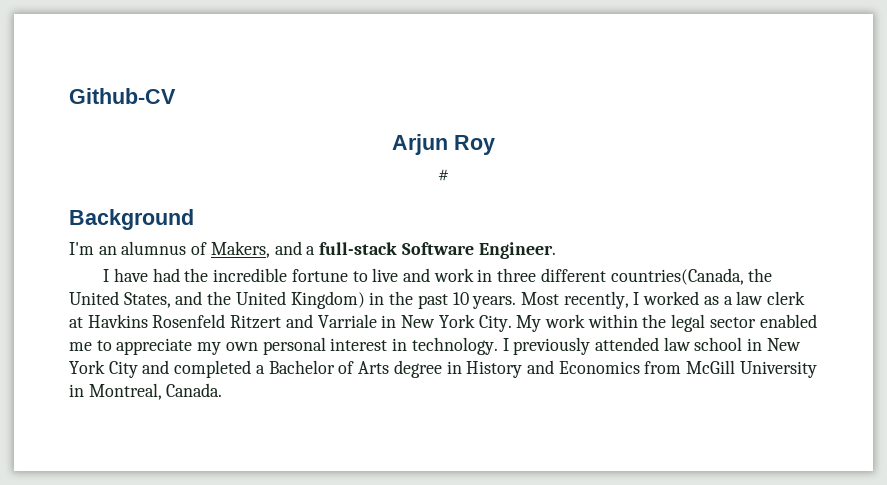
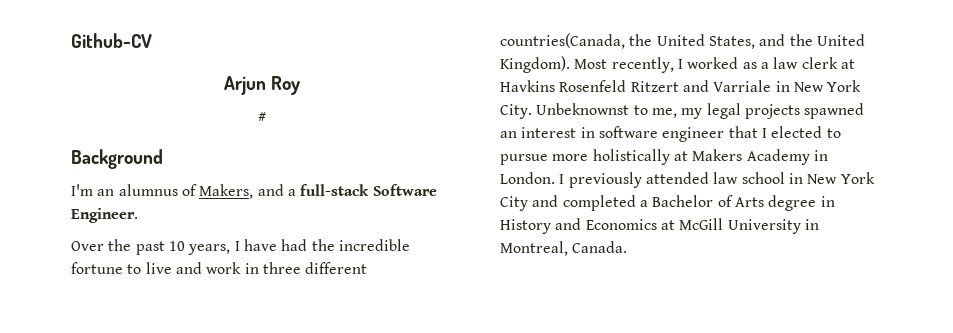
- I have had the incredible fortune to live and work in three different countries(Canada, the United States, and the United Kingdom) in the past 10 years.
+ Over the past 10 years, I have had the incredible fortune to live and work in three different countries(Canada, the United States, and the United Kingdom).
- My work within the legal sector enabled me to appreciate my own personal interest in technology.
+ Unbeknownst to me, my legal projects spawned an interest in software engineer that I elected to pursue more holistically at Makers Academy in London.
- I previously attended law school in New York City and completed a Bachelor of Arts degree in History and Economics from McGill University in Montreal, Canada.
+ I previously attended law school in New York City and completed a Bachelor of Arts degree in History and Economics at McGill University in Montreal, Canada.

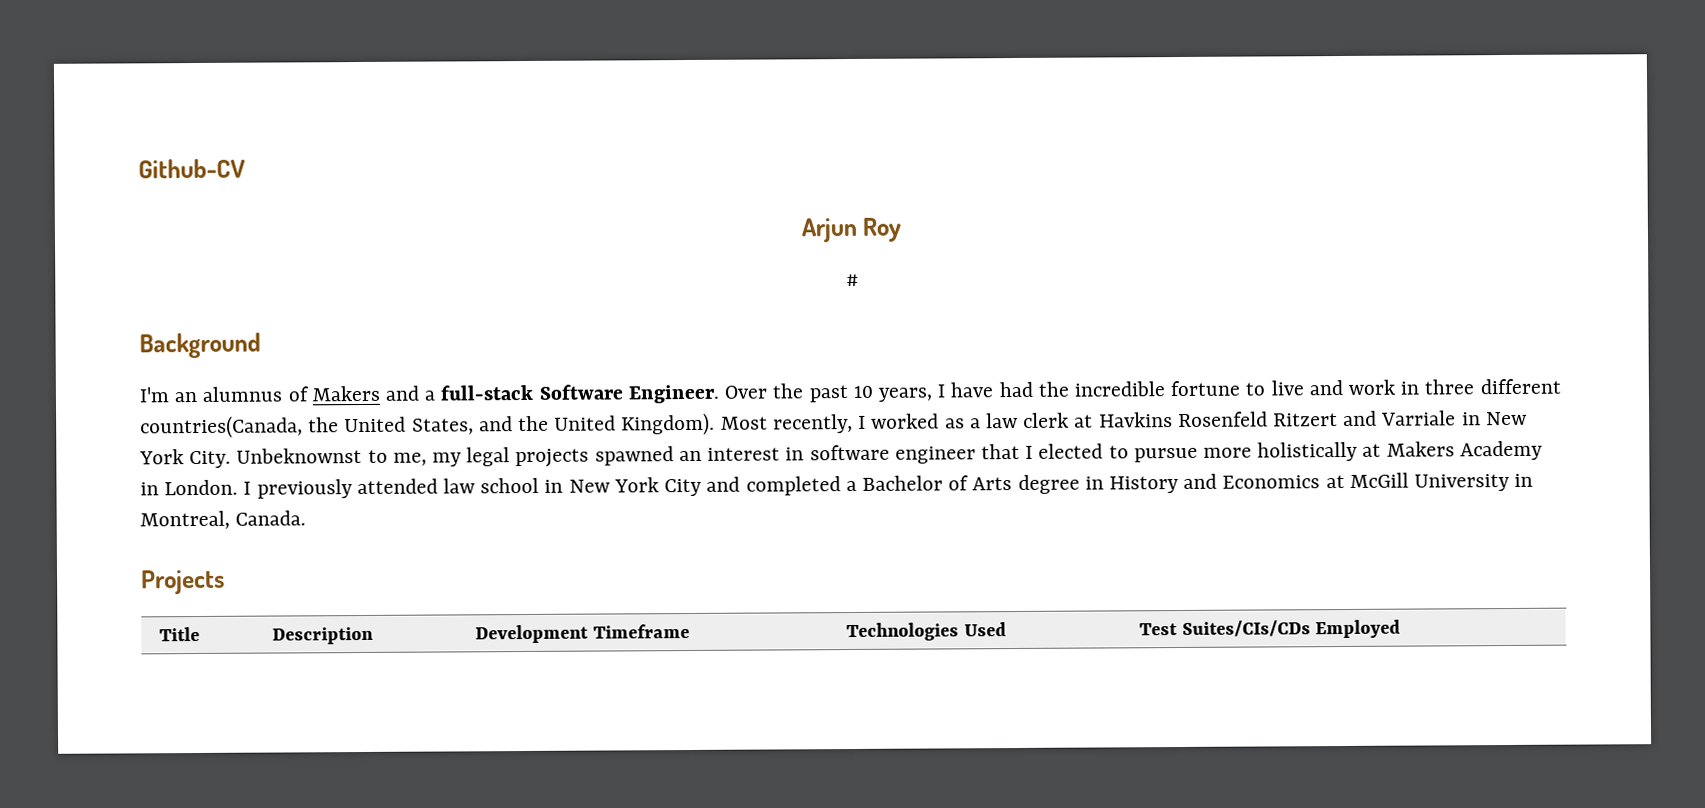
- I'm an alumnus of Makers, and a full-stack Software Engineer.
- Over the past 10 years, I have had the incredible fortune to live and work in three different countries(Canada, the United States, and the United Kingdom).
+ I'm an alumnus of Makers and a full-stack Software Engineer. Over the past 10 years, I have had the incredible fortune to live and work in three different countries(Canada, the United States, and the United Kingdom).
+ Projects
+ Title | Description | Development Timeframe | Technologies Used | Test Suites/CIs/CDs Employed

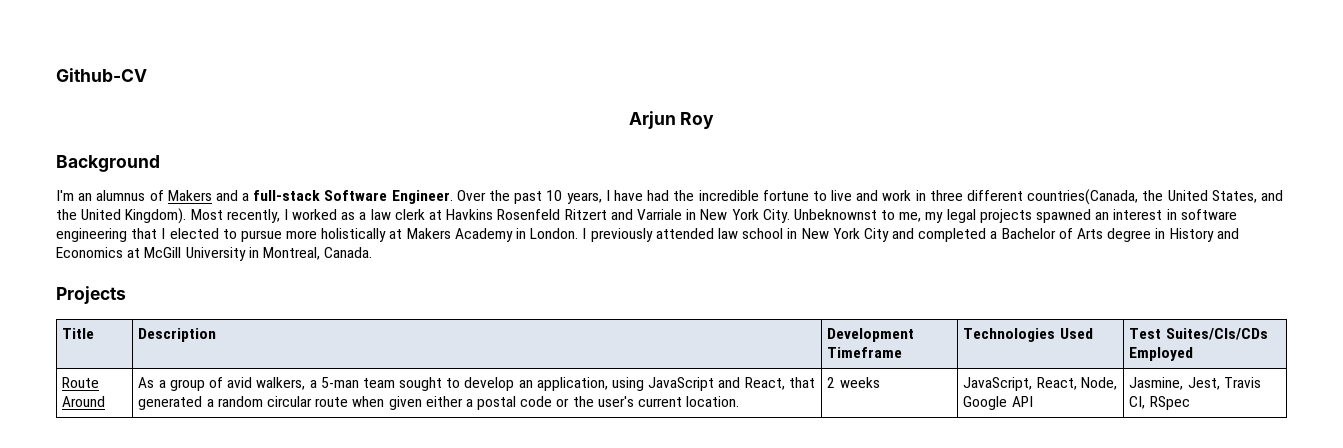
- #
- Unbeknownst to me, my legal projects spawned an interest in software engineer that I elected to pursue more holistically at Makers Academy in London.
+ Unbeknownst to me, my legal projects spawned an interest in software engineering that I elected to pursue more holistically at Makers Academy in London.
+ Route Around | As a group of avid walkers, a 5-man team sought to develop an application, using JavaScript and React, that generated a random circular route when given either a postal code or the user's current location. | 2 weeks | JavaScript, React, Node, Google API | Jasmine, Jest, Travis CI, RSpec

